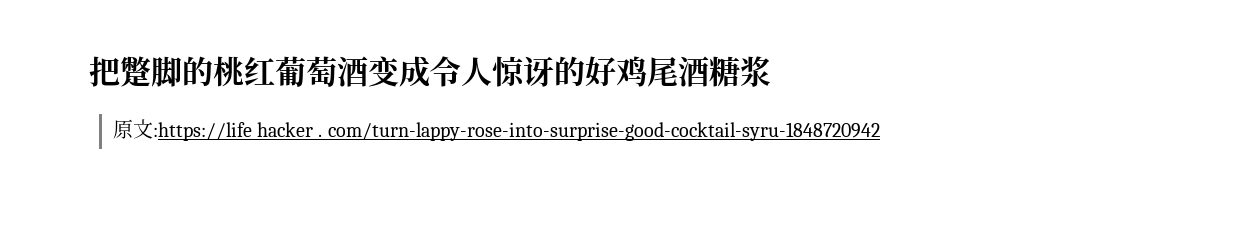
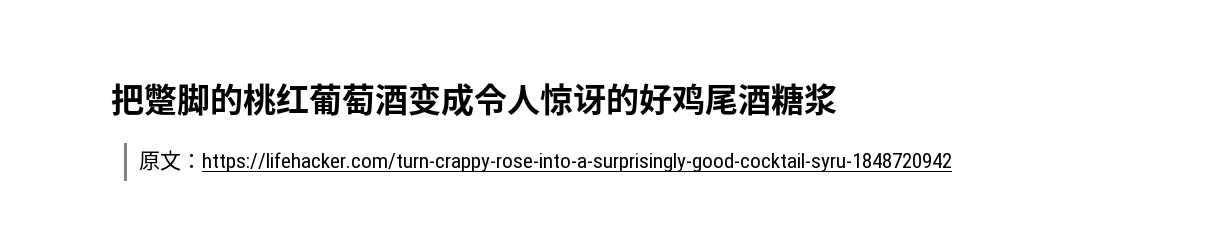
- 原文:https://life hacker . com/turn-lappy-rose-into-surprise-good-cocktail-syru-1848720942
+ 原文：https://lifehacker.com/turn-crappy-rose-into-a-surprisingly-good-cocktail-syru-1848720942

